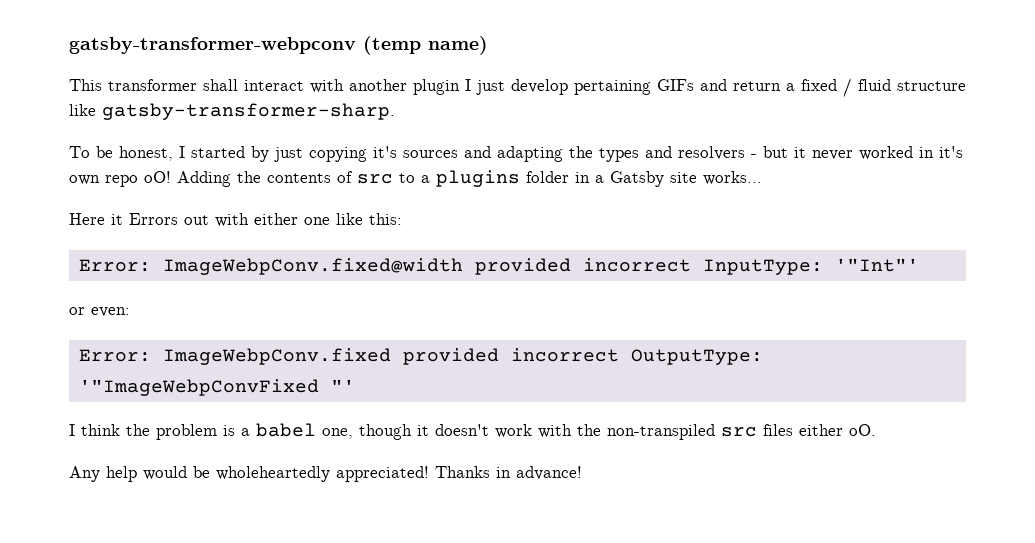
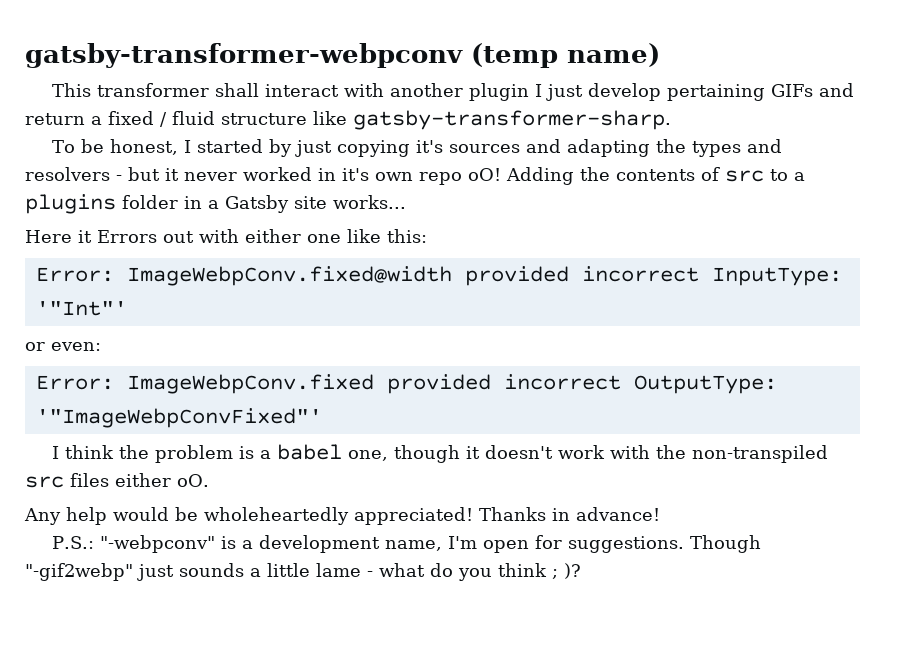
- Error: ImageWebpConv.fixed provided incorrect OutputType: '"ImageWebpConvFixed "'
+ Error: ImageWebpConv.fixed provided incorrect OutputType: '"ImageWebpConvFixed"'
+ P.S.: "-webpconv" is a development name, I'm open for suggestions. Though "-gif2webp" just sounds a little lame - what do you think ; )?

